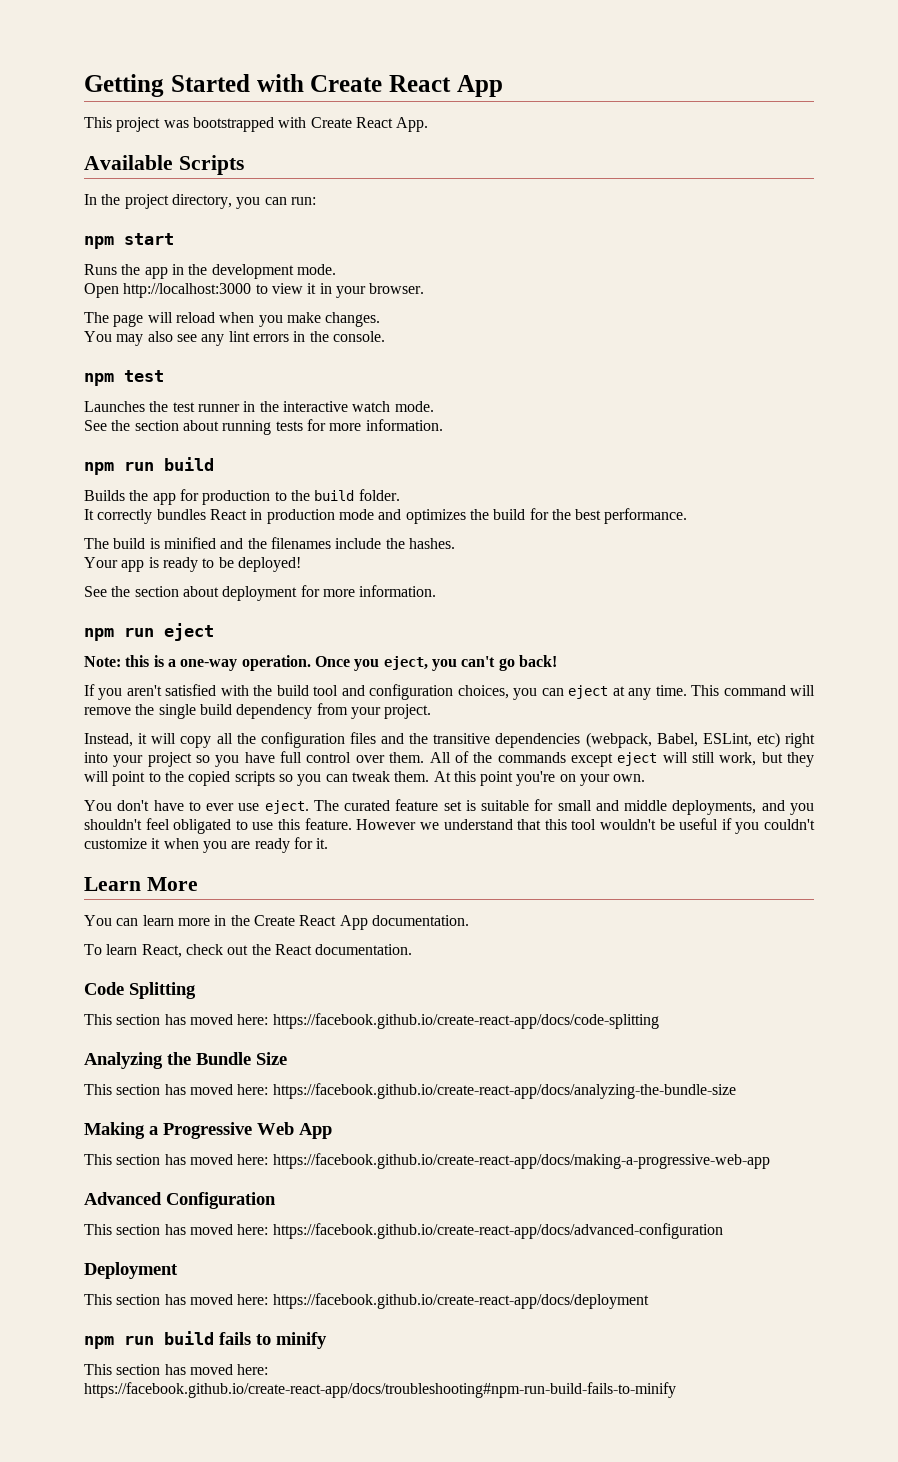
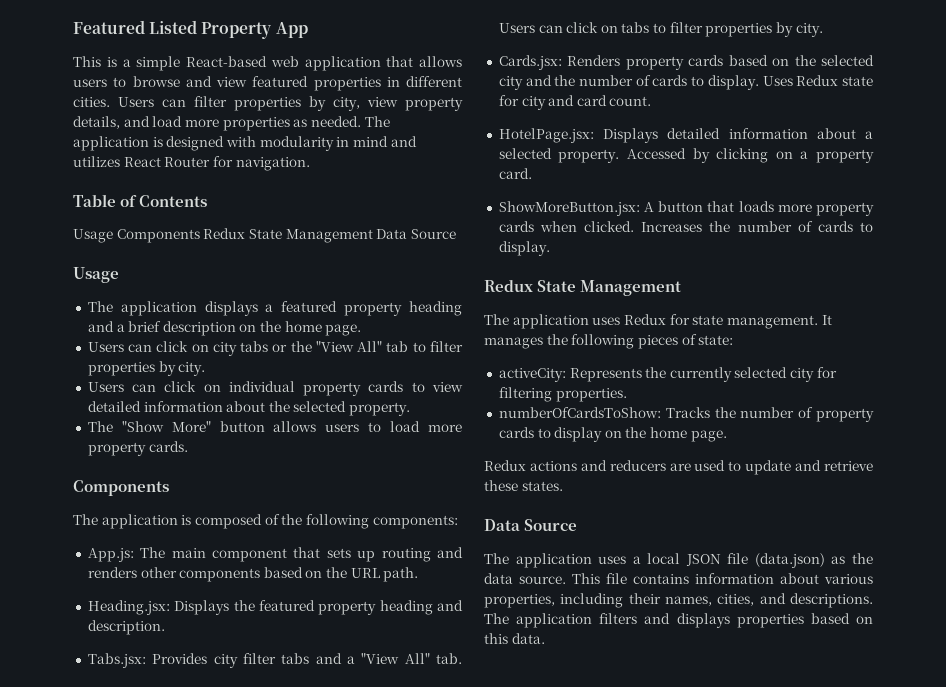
- Getting Started with Create React App
- This project was bootstrapped with Create React App.
- Available Scripts
- In the project directory, you can run:
- npm start
- Runs the app in the development mode.
- Open http://localhost:3000 to view it in your browser.
- The page will reload when you make changes.
- You may also see any lint errors in the console.
- npm test
- Launches the test runner in the interactive watch mode.
- See the section about running tests for more information.
- npm run build
- Builds the app for production to the build folder.
- It correctly bundles React in production mode and optimizes the build for the best performance.
- The build is minified and the filenames include the hashes.
- Your app is ready to be deployed!
- See the section about deployment for more information.
- npm run eject
- Note: this is a one-way operation. Once you eject, you can't go back!
- If you aren't satisfied with the build tool and configuration choices, you can eject at any time. This command will remove the single build dependency from your project.
- Instead, it will copy all the configuration files and the transitive dependencies (webpack, Babel, ESLint, etc) right into your project so you have full control over them. All of the commands except eject will still work, but they will point to the copied scripts so you can tweak them. At this point you're on your own.
- You don't have to ever use eject. The curated feature set is suitable for small and middle deployments, and you shouldn't feel obligated to use this feature. However we understand that this tool wouldn't be useful if you couldn't customize it when you are ready for it.
- Learn More
- You can learn more in the Create React App documentation.
- To learn React, check out the React documentation.
- Code Splitting
- This section has moved here: https://facebook.github.io/create-react-app/docs/code-splitting
- Analyzing the Bundle Size
- This section has moved here: https://facebook.github.io/create-react-app/docs/analyzing-the-bundle-size
- Making a Progressive Web App
- This section has moved here: https://facebook.github.io/create-react-app/docs/making-a-progressive-web-app
- Advanced Configuration
- This section has moved here: https://facebook.github.io/create-react-app/docs/advanced-configuration
- Deployment
- This section has moved here: https://facebook.github.io/create-react-app/docs/deployment
- npm run build fails to minify
- This section has moved here: https://facebook.github.io/create-react-app/docs/troubleshooting#npm-run-build-fails-to-minify
+ Featured Listed Property App
+ This is a simple React-based web application that allows users to browse and view featured properties in different cities. Users can filter properties by city, view property details, and load more properties as needed. The application is designed with modularity in mind and utilizes React Router for navigation.
+ Table of Contents
+ Usage Components Redux State Management Data Source
+ Usage
+ The application displays a featured property heading and a brief description on the home page.
+ Users can click on city tabs or the "View All" tab to filter properties by city.
+ Users can click on individual property cards to view detailed information about the selected property.
+ The "Show More" button allows users to load more property cards.
+ Components
+ The application is composed of the following components:
+ App.js: The main component that sets up routing and renders other components based on the URL path.
+ Heading.jsx: Displays the featured property heading and description.
+ Tabs.jsx: Provides city filter tabs and a "View All" tab. Users can click on tabs to filter properties by city.
+ Cards.jsx: Renders property cards based on the selected city and the number of cards to display. Uses Redux state for city and card count.
+ HotelPage.jsx: Displays detailed information about a selected property. Accessed by clicking on a property card.
+ ShowMoreButton.jsx: A button that loads more property cards when clicked. Increases the number of cards to display.
+ Redux State Management
+ The application uses Redux for state management. It manages the following pieces of state:
+ activeCity: Represents the currently selected city for filtering properties.
+ numberOfCardsToShow: Tracks the number of property cards to display on the home page.
+ Redux actions and reducers are used to update and retrieve these states.
+ Data Source
+ The application uses a local JSON file (data.json) as the data source. This file contains information about various properties, including their names, cities, and descriptions. The application filters and displays properties based on this data.

